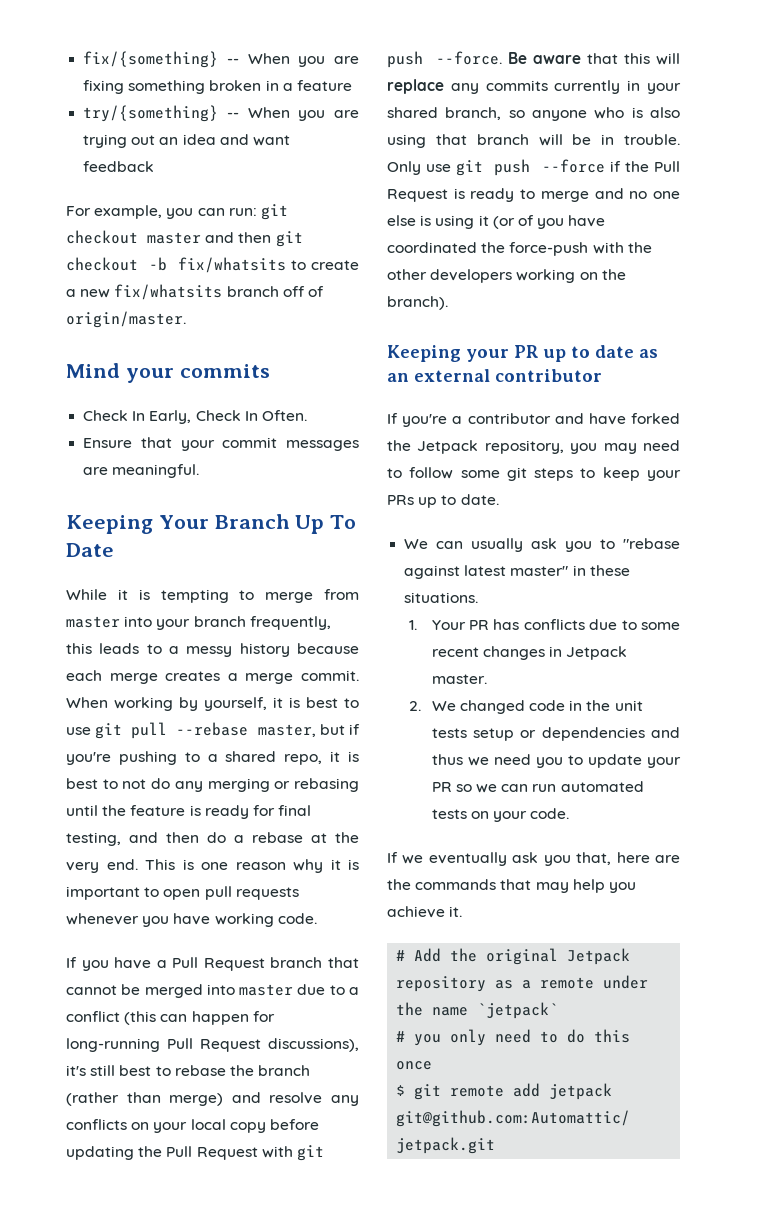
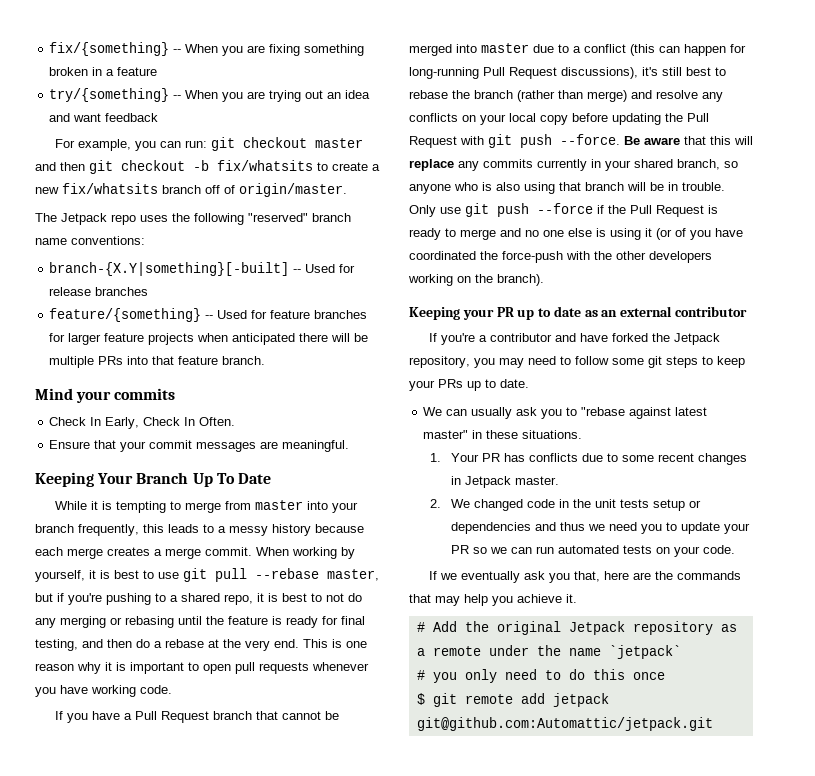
+ The Jetpack repo uses the following "reserved" branch name conventions:
+ branch-{X.Y|something}[-built] -- Used for release branches
+ feature/{something} -- Used for feature branches for larger feature projects when anticipated there will be multiple PRs into that feature branch.

